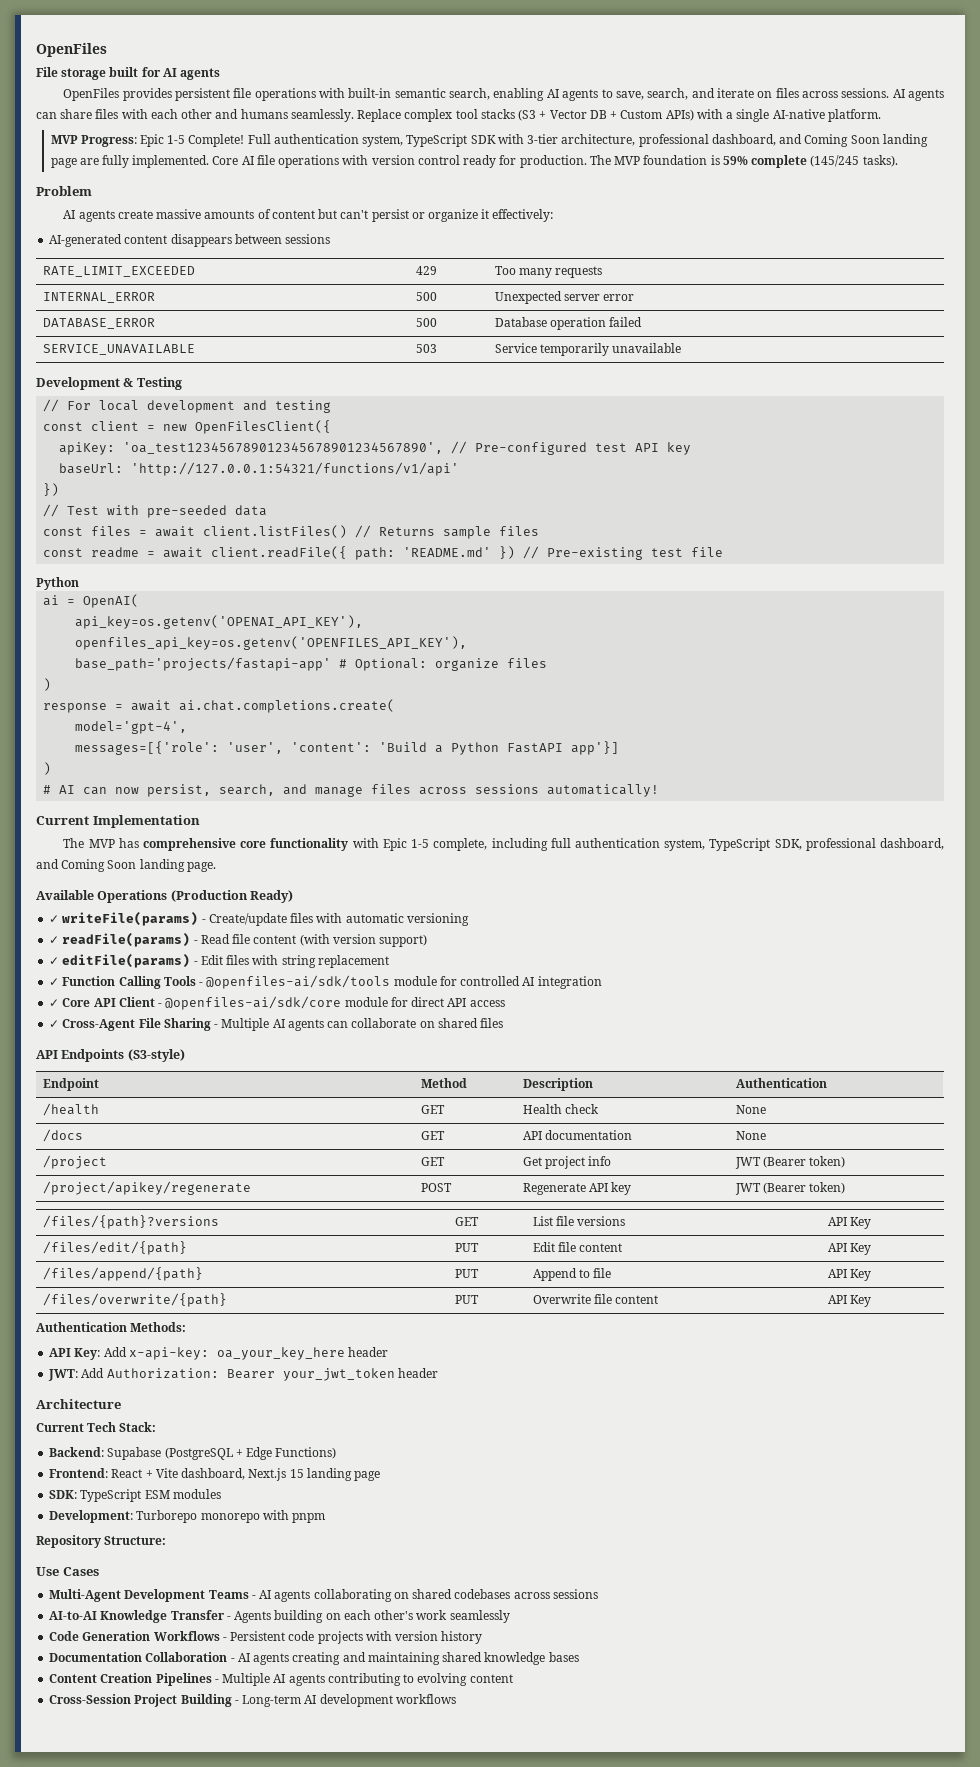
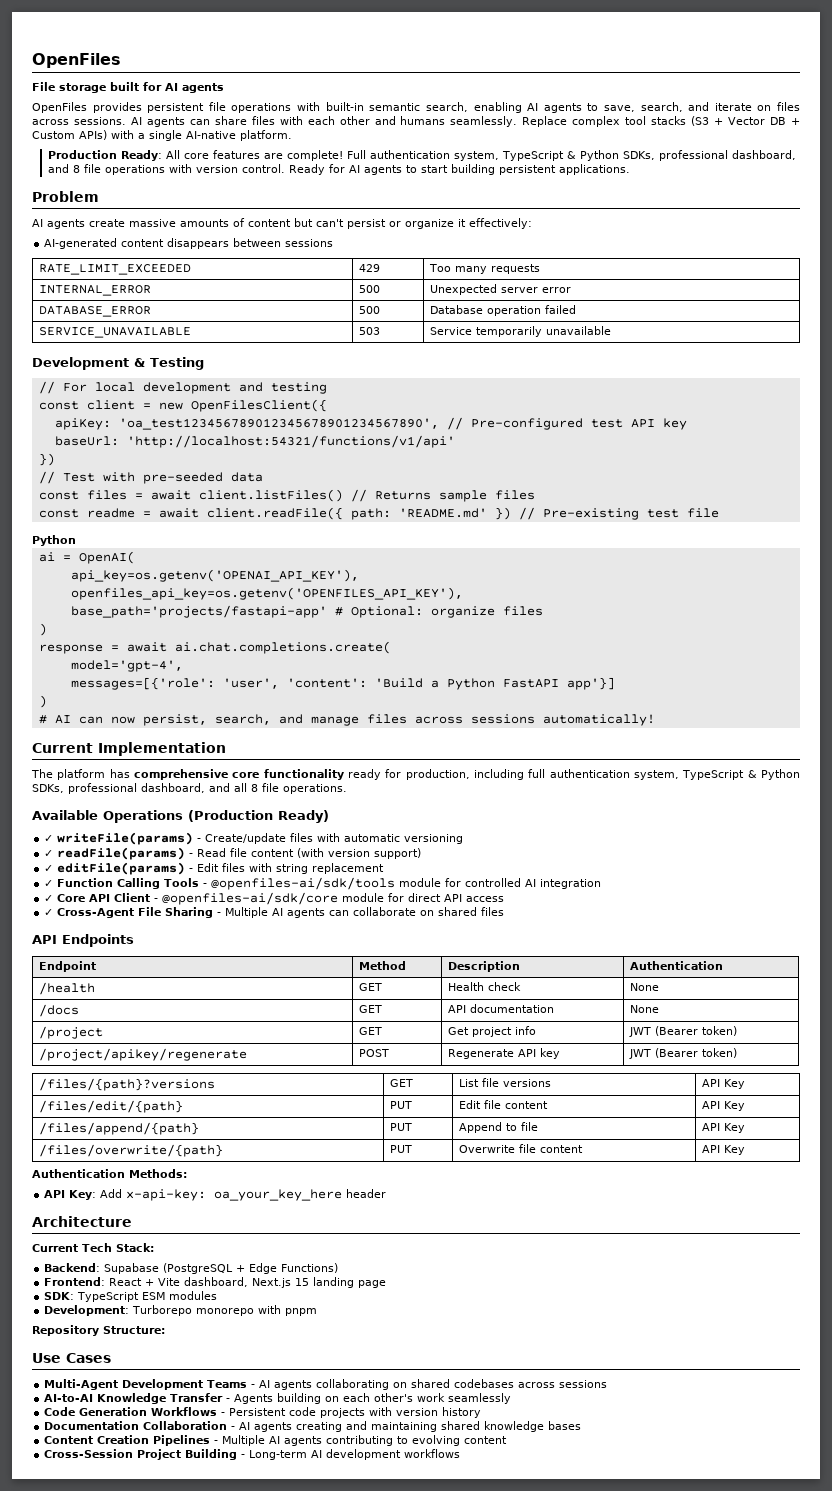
- MVP Progress: Epic 1-5 Complete! Full authentication system, TypeScript SDK with 3-tier architecture, professional dashboard, and Coming Soon landing page are fully implemented. Core AI file operations with version control ready for production. The MVP foundation is 59% complete (145/245 tasks).
+ Production Ready: All core features are complete! Full authentication system, TypeScript & Python SDKs, professional dashboard, and 8 file operations with version control. Ready for AI agents to start building persistent applications.
- baseUrl: 'http://127.0.0.1:54321/functions/v1/api'
+ baseUrl: 'http://localhost:54321/functions/v1/api'
- The MVP has comprehensive core functionality with Epic 1-5 complete, including full authentication system, TypeScript SDK, professional dashboard, and Coming Soon landing page.
+ The platform has comprehensive core functionality ready for production, including full authentication system, TypeScript & Python SDKs, professional dashboard, and all 8 file operations.
- API Endpoints (S3-style)
+ API Endpoints
- JWT: Add Authorization: Bearer your_jwt_token header

